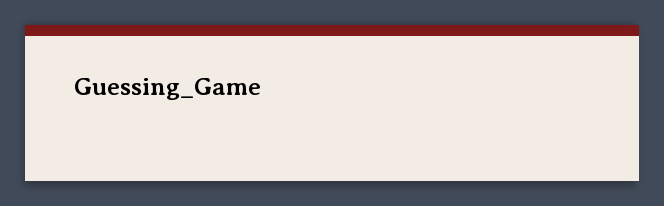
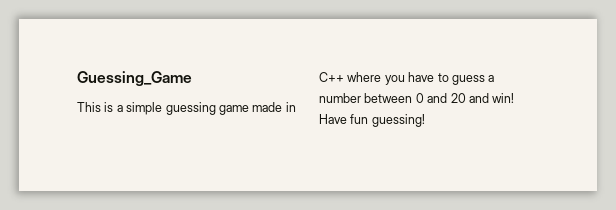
+ This is a simple guessing game made in C++ where you have to guess a number between 0 and 20 and win! Have fun guessing!

